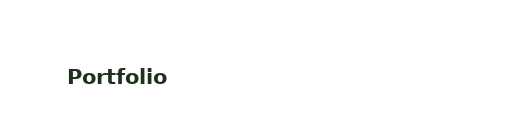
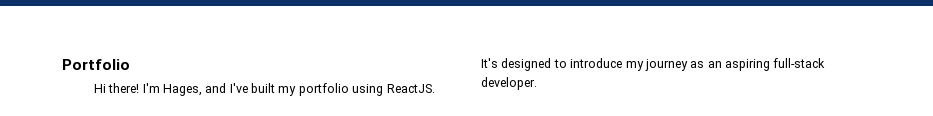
+ Hi there! I'm Hages, and I've built my portfolio using ReactJS. It's designed to introduce my journey as an aspiring full-stack developer.

